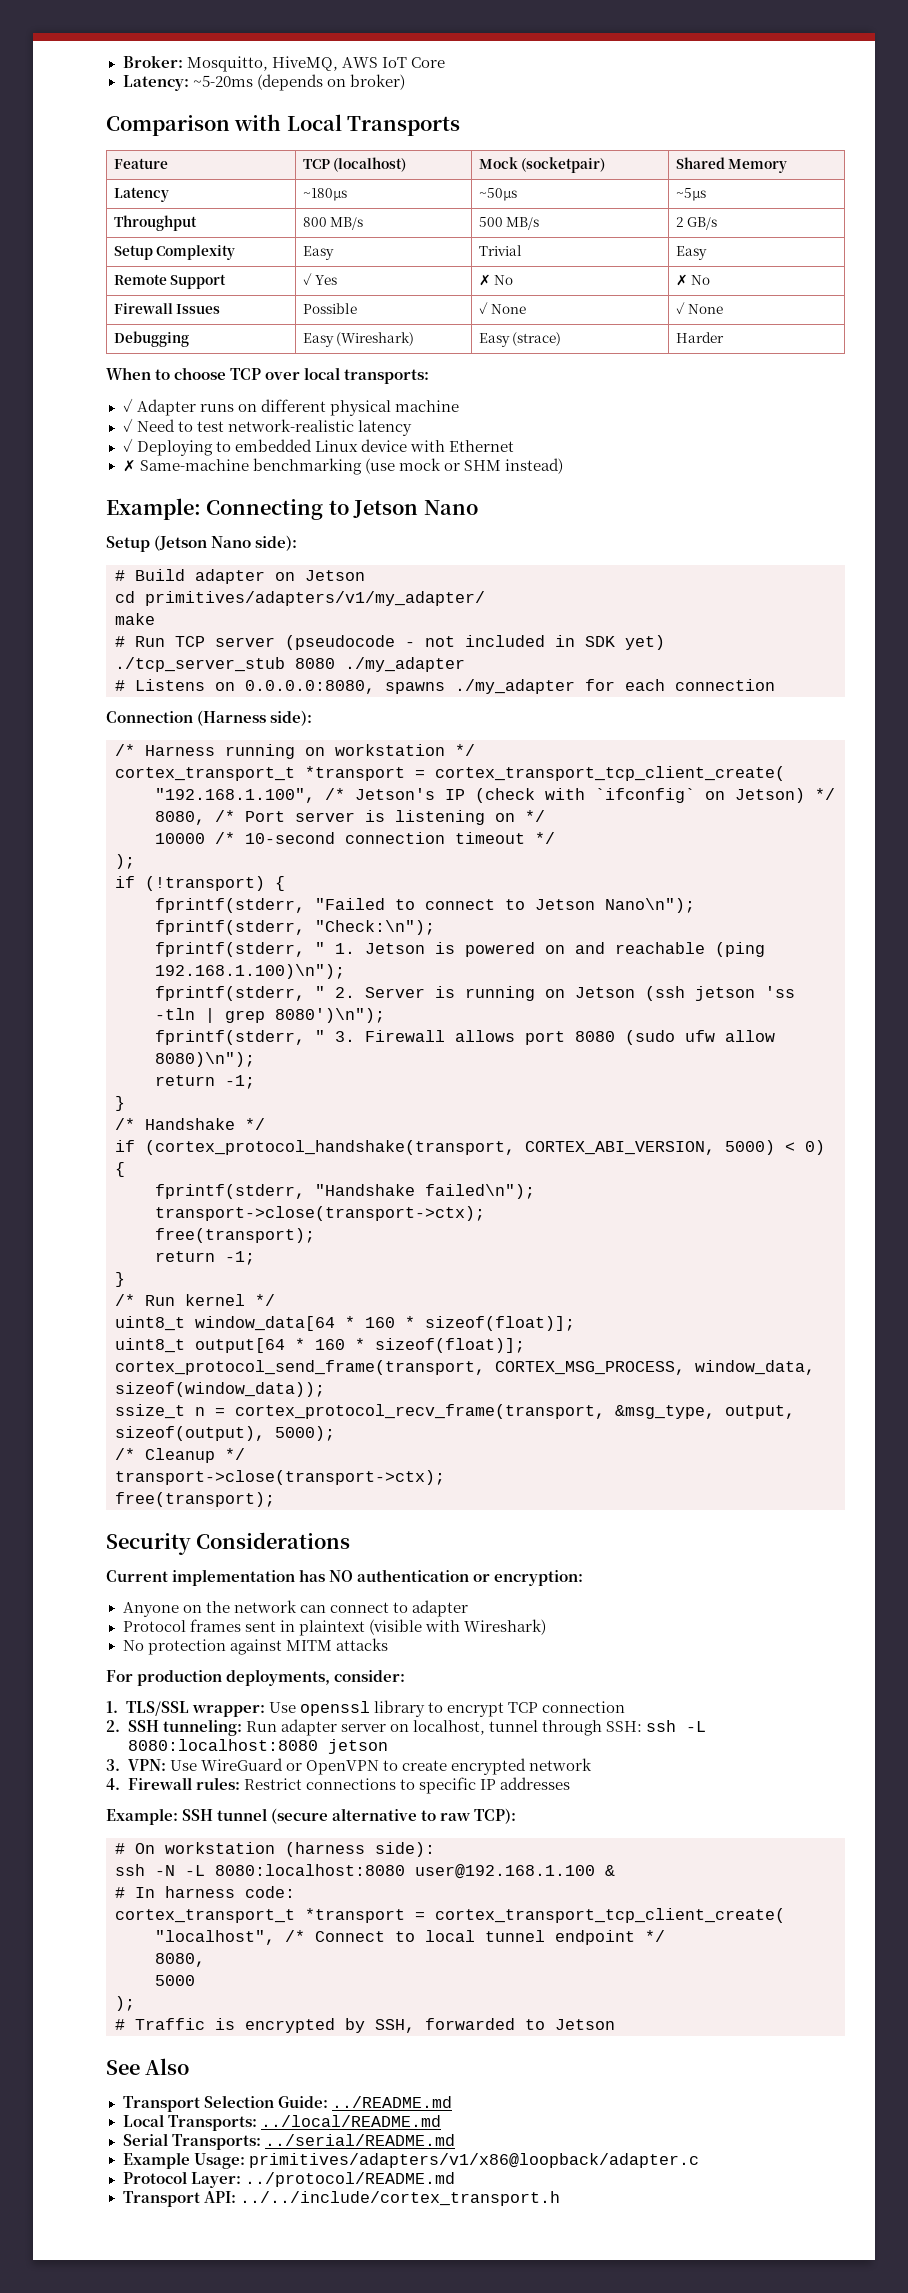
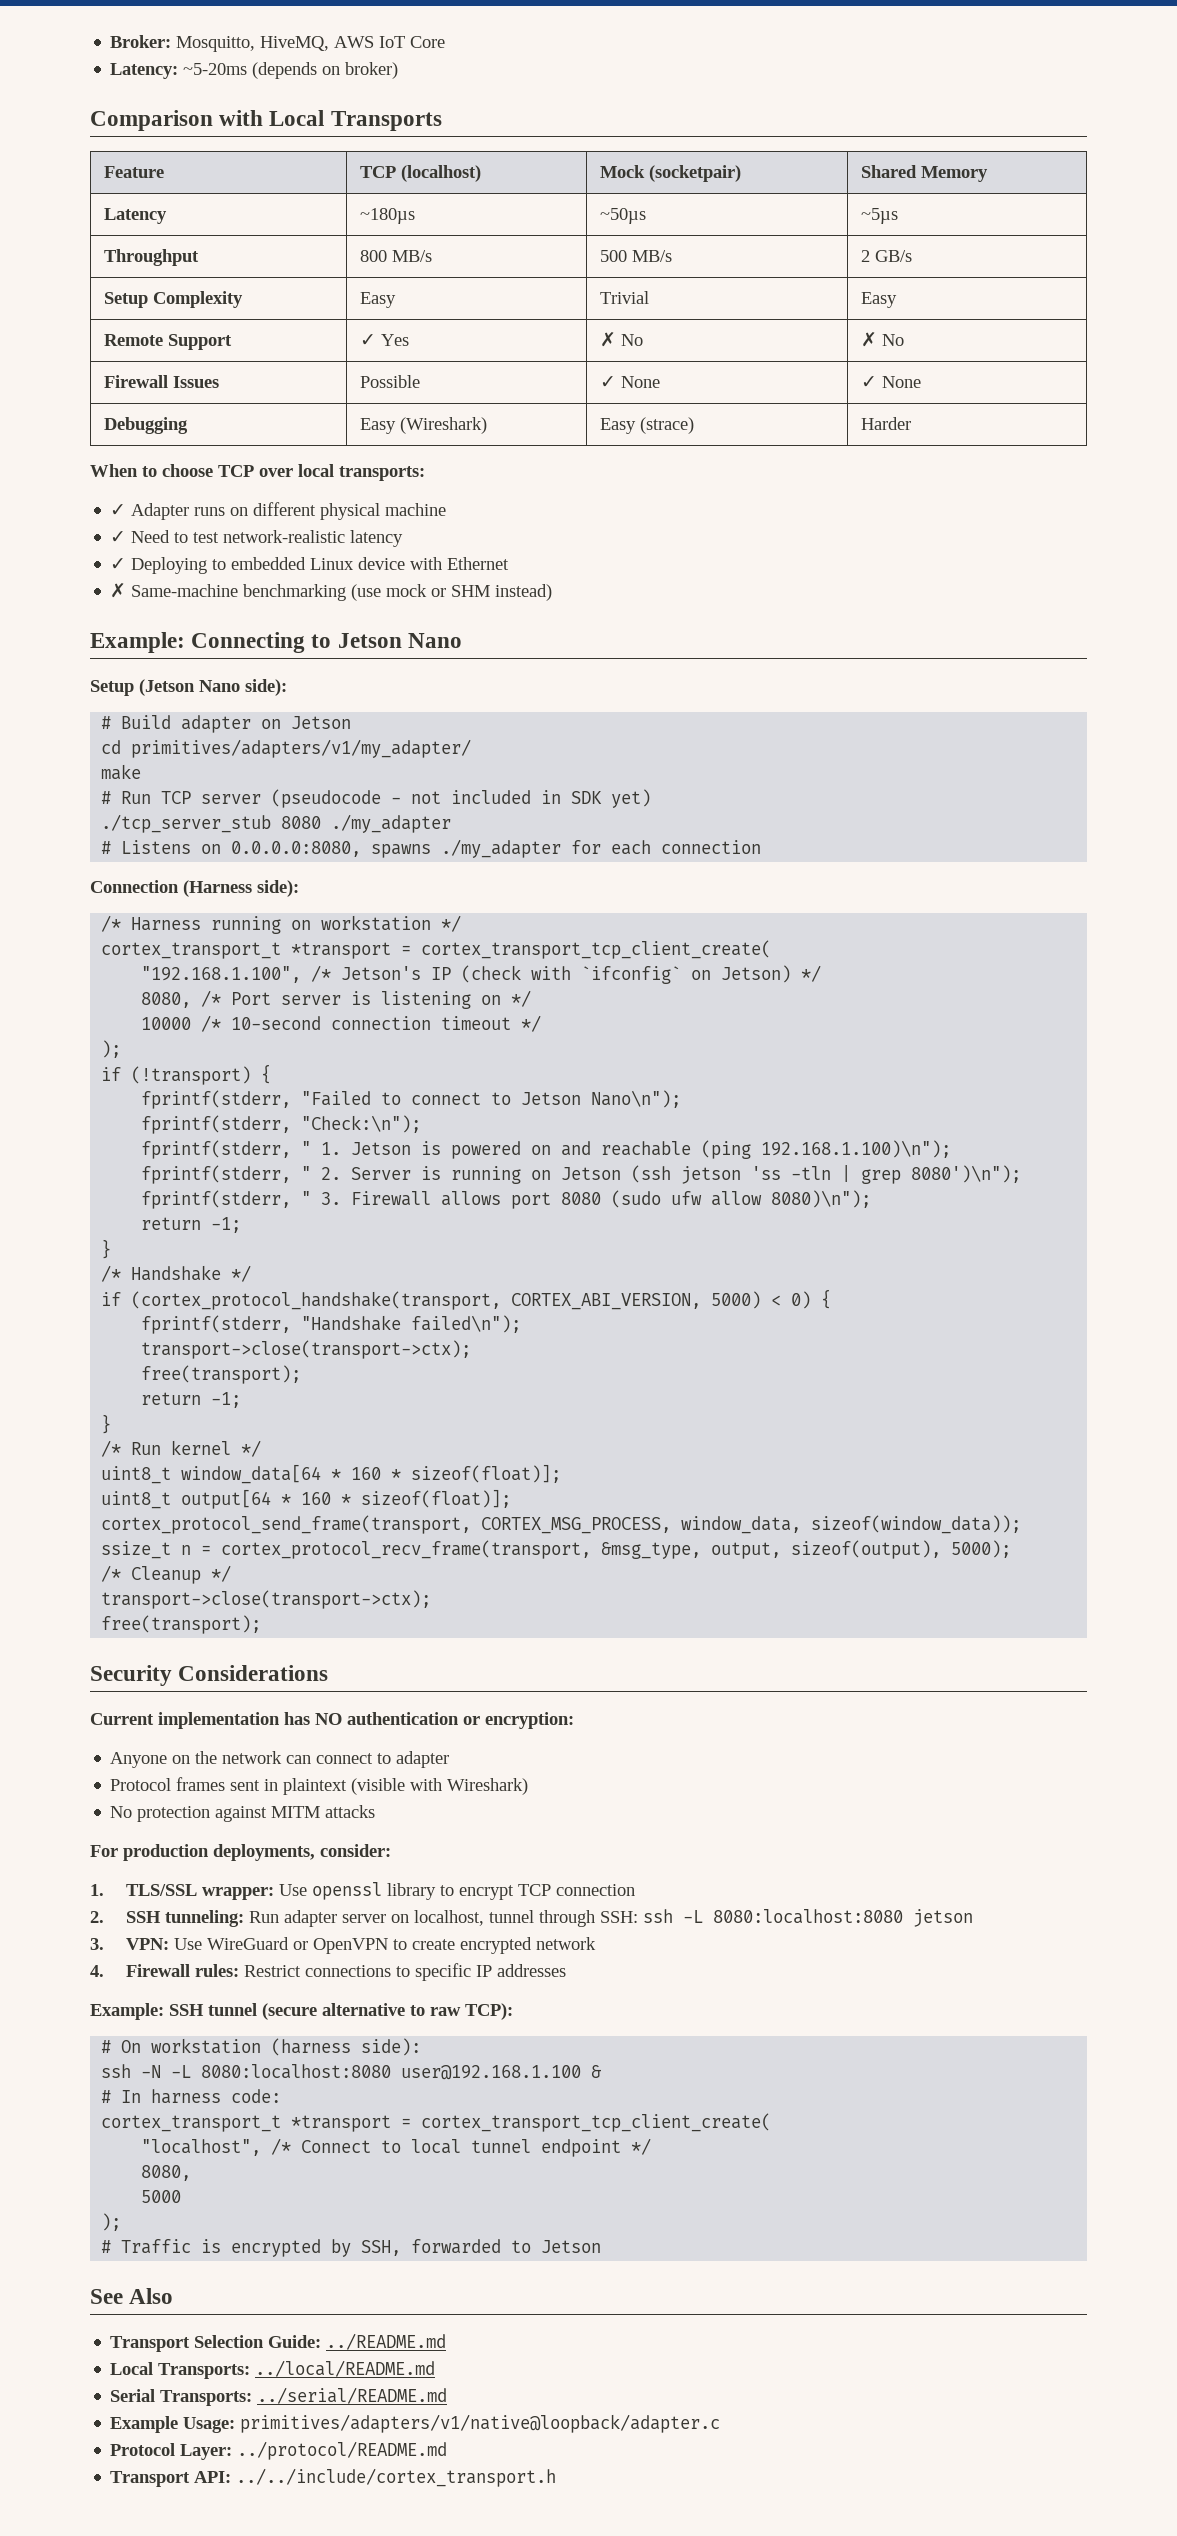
- Example Usage: primitives/adapters/v1/x86@loopback/adapter.c
+ Example Usage: primitives/adapters/v1/native@loopback/adapter.c

